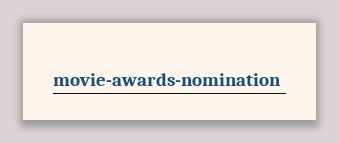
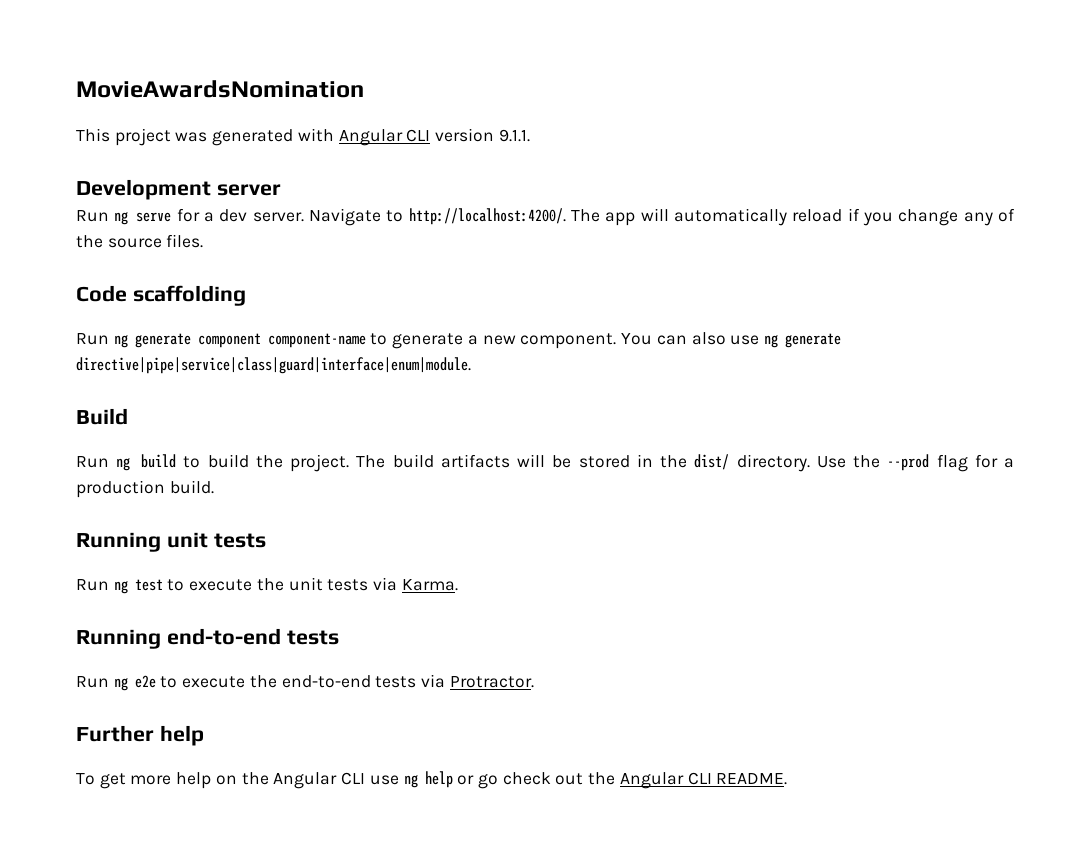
- movie-awards-nomination
+ MovieAwardsNomination
+ This project was generated with Angular CLI version 9.1.1.
+ Development server
+ Run ng serve for a dev server. Navigate to http://localhost:4200/. The app will automatically reload if you change any of the source files.
+ Code scaffolding
+ Run ng generate component component-name to generate a new component. You can also use ng generate directive|pipe|service|class|guard|interface|enum|module.
+ Build
+ Run ng build to build the project. The build artifacts will be stored in the dist/ directory. Use the --prod flag for a production build.
+ Running unit tests
+ Run ng test to execute the unit tests via Karma.
+ Running end-to-end tests
+ Run ng e2e to execute the end-to-end tests via Protractor.
+ Further help
+ To get more help on the Angular CLI use ng help or go check out the Angular CLI README.

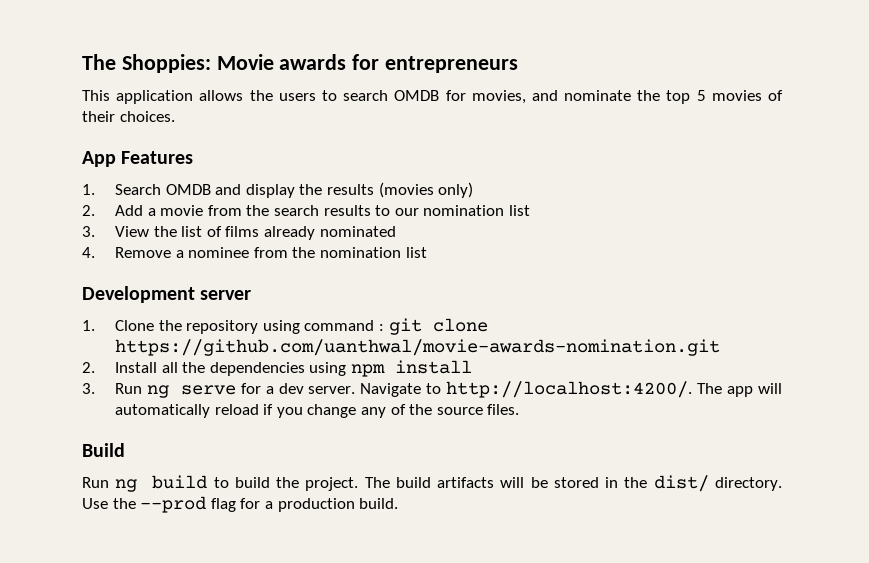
- MovieAwardsNomination
- This project was generated with Angular CLI version 9.1.1.
+ The Shoppies: Movie awards for entrepreneurs
+ This application allows the users to search OMDB for movies, and nominate the top 5 movies of their choices.
+ App Features
+ 1. Search OMDB and display the results (movies only)
+ 2. Add a movie from the search results to our nomination list
+ 3. View the list of films already nominated
+ 4. Remove a nominee from the nomination list
  Development server
- Run ng serve for a dev server.
+ 1. Clone the repository using command : git clone https://github.com/uanthwal/movie-awards-nomination.git
+ 2. Install all the dependencies using npm install
+ 3. Run ng serve for a dev server.
- Code scaffolding
- Run ng generate component component-name to generate a new component. You can also use ng generate directive|pipe|service|class|guard|interface|enum|module.
- Running unit tests
- Run ng test to execute the unit tests via Karma.
- Running end-to-end tests
- Run ng e2e to execute the end-to-end tests via Protractor.
- Further help
- To get more help on the Angular CLI use ng help or go check out the Angular CLI README.

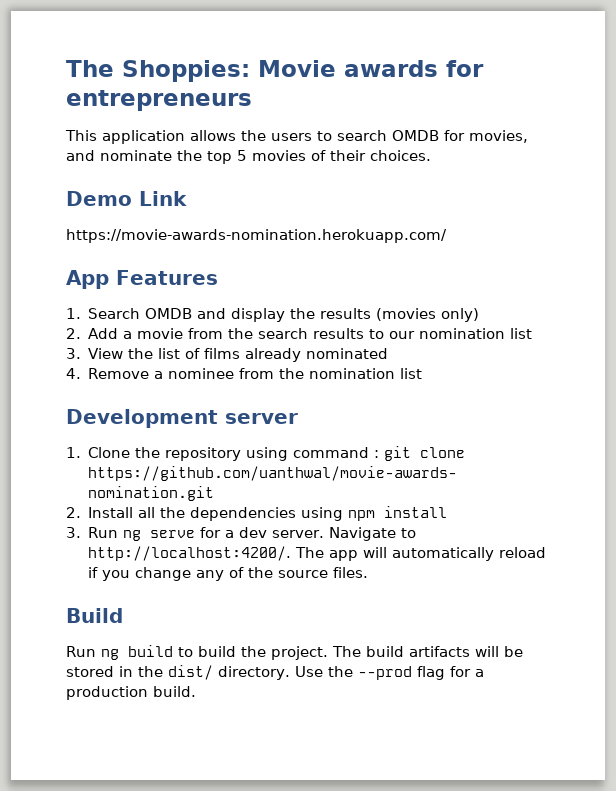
+ Demo Link
+ https://movie-awards-nomination.herokuapp.com/

